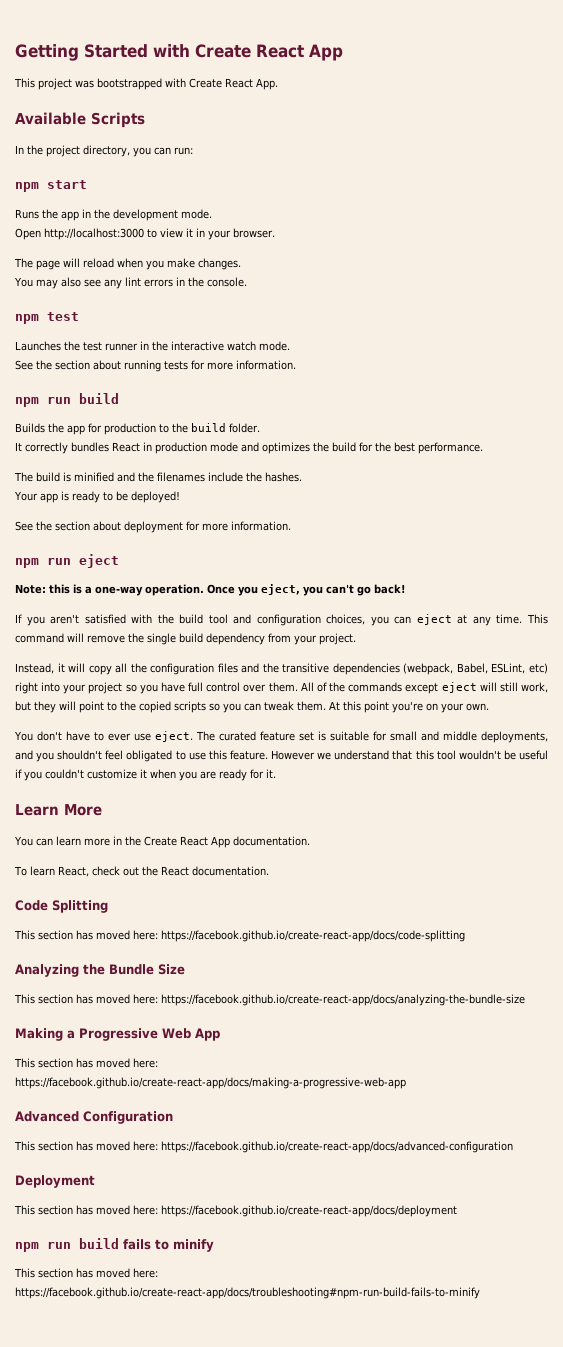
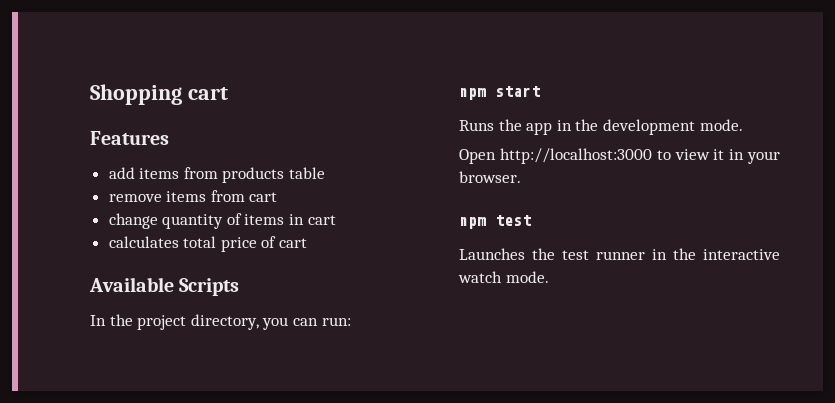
- Getting Started with Create React App
- This project was bootstrapped with Create React App.
+ Shopping cart
+ Features
+ add items from products table
+ remove items from cart
+ change quantity of items in cart
+ calculates total price of cart
- The page will reload when you make changes.
- You may also see any lint errors in the console.
- See the section about running tests for more information.
- npm run build
- Builds the app for production to the build folder.
- It correctly bundles React in production mode and optimizes the build for the best performance.
- The build is minified and the filenames include the hashes.
- Your app is ready to be deployed!
- See the section about deployment for more information.
- npm run eject
- Note: this is a one-way operation. Once you eject, you can't go back!
- If you aren't satisfied with the build tool and configuration choices, you can eject at any time. This command will remove the single build dependency from your project.
- Instead, it will copy all the configuration files and the transitive dependencies (webpack, Babel, ESLint, etc) right into your project so you have full control over them. All of the commands except eject will still work, but they will point to the copied scripts so you can tweak them. At this point you're on your own.
- You don't have to ever use eject. The curated feature set is suitable for small and middle deployments, and you shouldn't feel obligated to use this feature. However we understand that this tool wouldn't be useful if you couldn't customize it when you are ready for it.
- Learn More
- You can learn more in the Create React App documentation.
- To learn React, check out the React documentation.
- Code Splitting
- This section has moved here: https://facebook.github.io/create-react-app/docs/code-splitting
- Analyzing the Bundle Size
- This section has moved here: https://facebook.github.io/create-react-app/docs/analyzing-the-bundle-size
- Making a Progressive Web App
- This section has moved here: https://facebook.github.io/create-react-app/docs/making-a-progressive-web-app
- Advanced Configuration
- This section has moved here: https://facebook.github.io/create-react-app/docs/advanced-configuration
- Deployment
- This section has moved here: https://facebook.github.io/create-react-app/docs/deployment
- npm run build fails to minify
- This section has moved here: https://facebook.github.io/create-react-app/docs/troubleshooting#npm-run-build-fails-to-minify

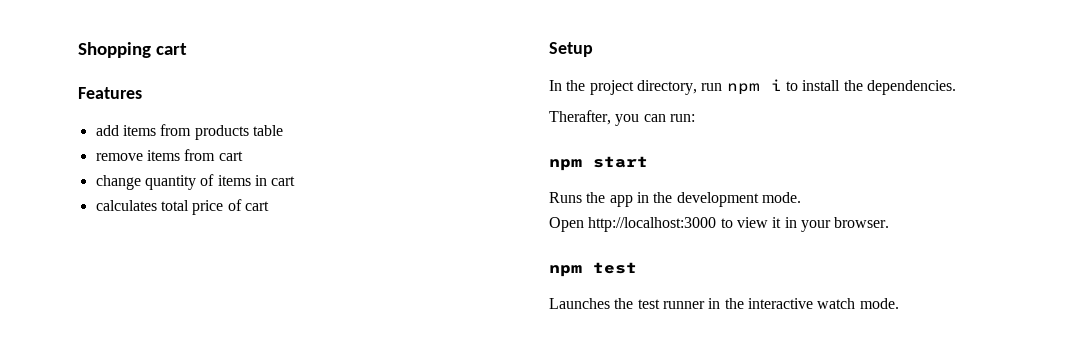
- Available Scripts
+ Setup
- In the project directory, you can run:
+ In the project directory, run npm i to install the dependencies.
+ Therafter, you can run:

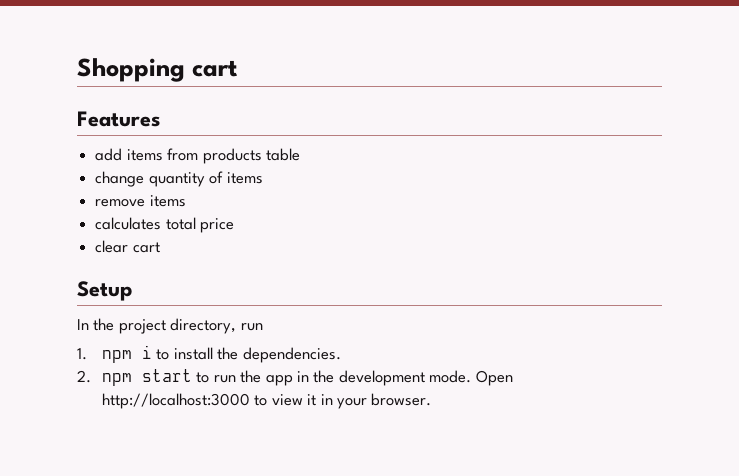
- remove items from cart
- change quantity of items in cart
+ change quantity of items
+ remove items
- calculates total price of cart
+ calculates total price
+ clear cart
- In the project directory, run npm i to install the dependencies.
+ In the project directory, run
+ 1. npm i to install the dependencies.
- Therafter, you can run:
- npm start
- Runs the app in the development mode.
- Open http://localhost:3000 to view it in your browser.
+ 2. npm start to run the app in the development mode. Open http://localhost:3000 to view it in your browser.
- npm test
- Launches the test runner in the interactive watch mode.

